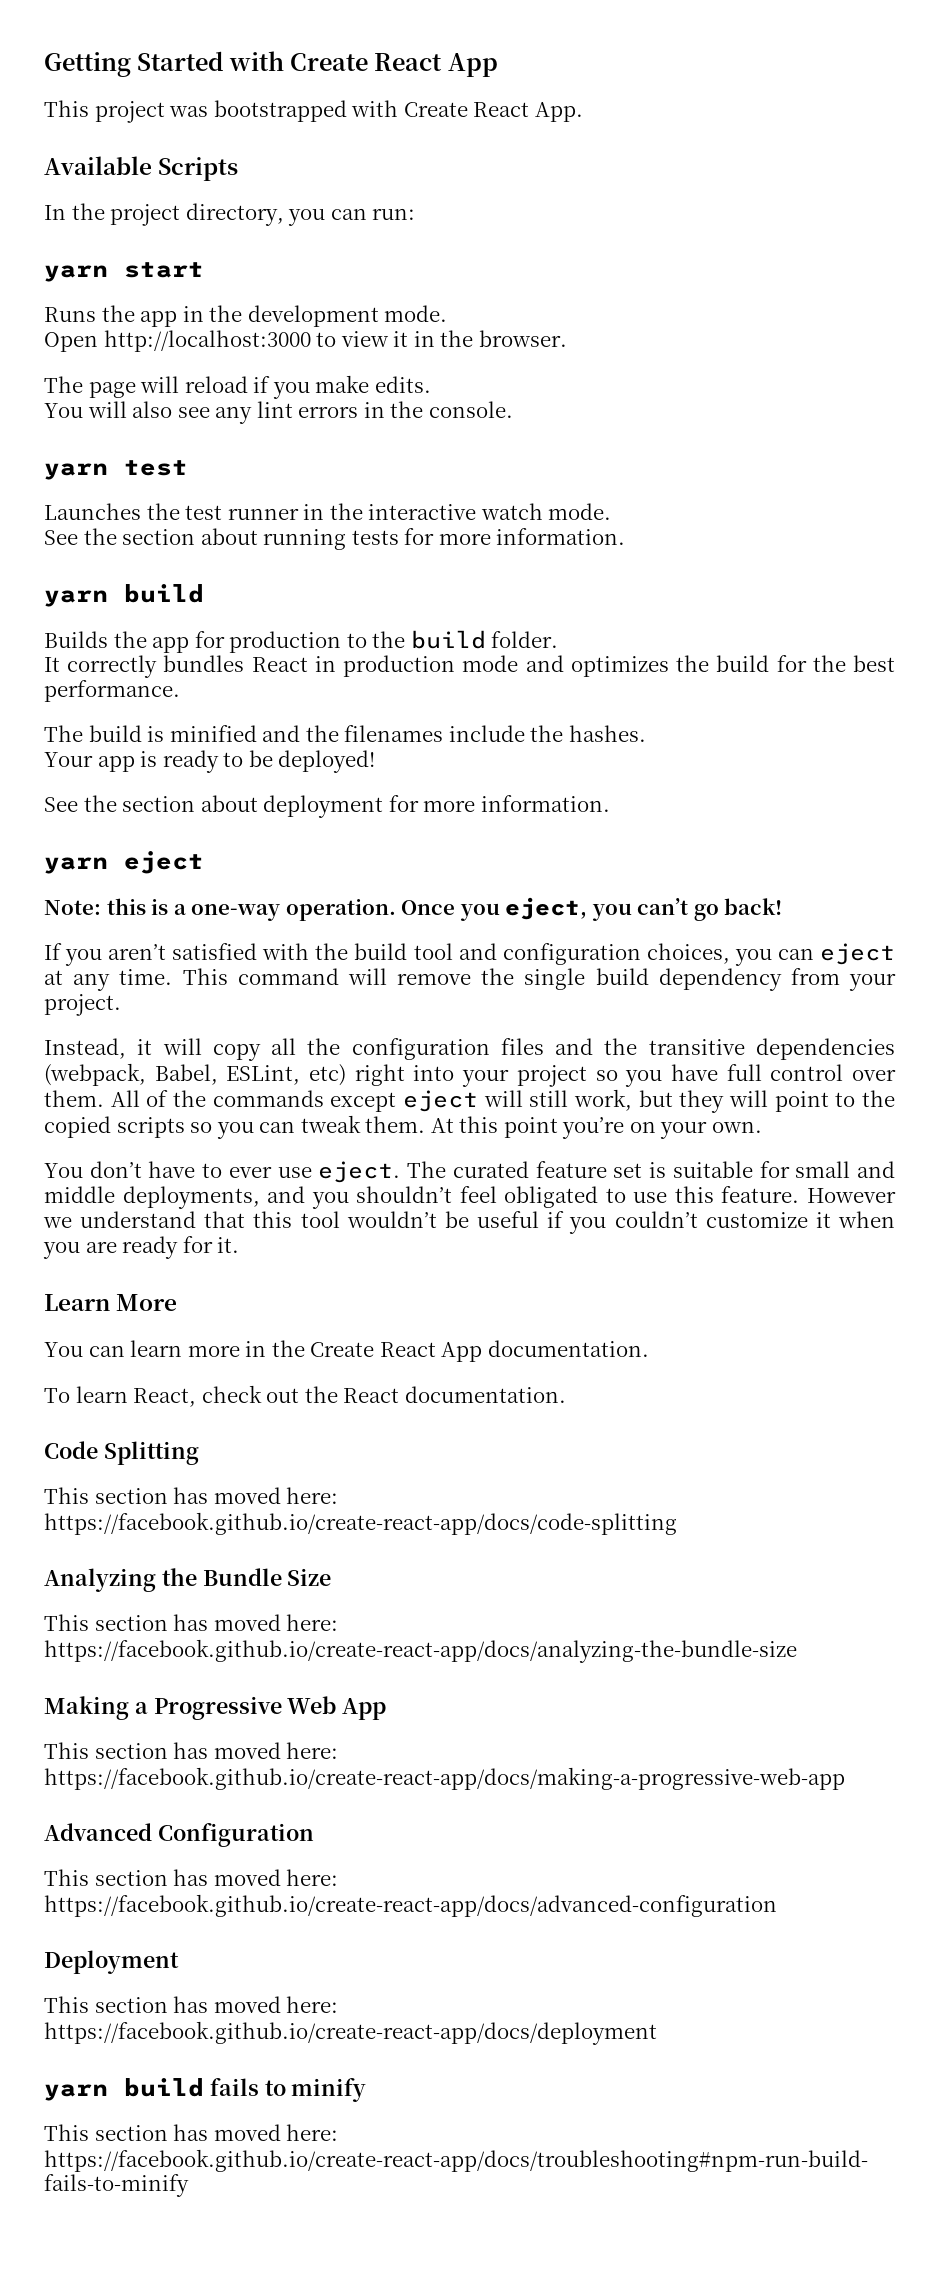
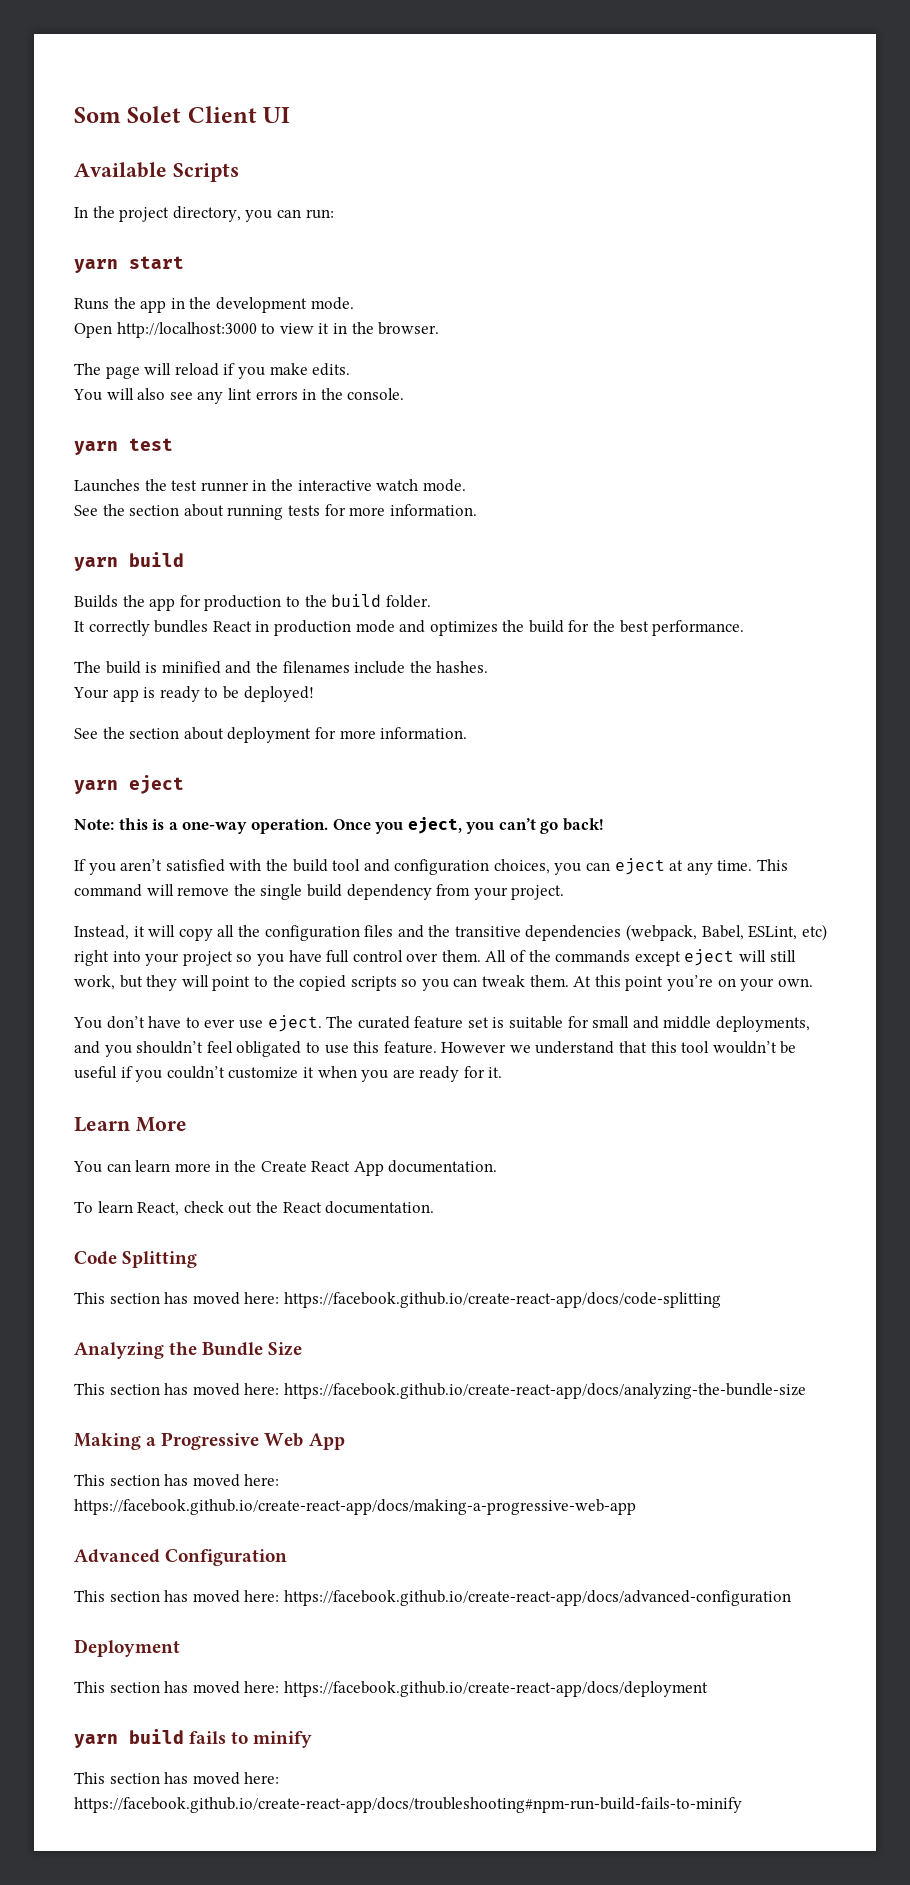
- Getting Started with Create React App
- This project was bootstrapped with Create React App.
+ Som Solet Client UI

